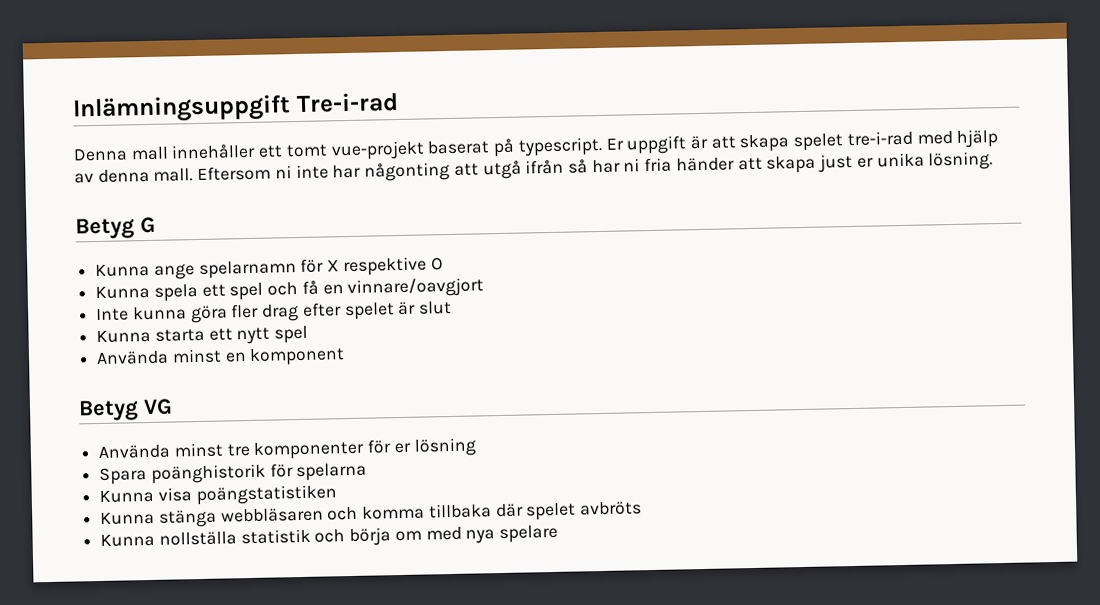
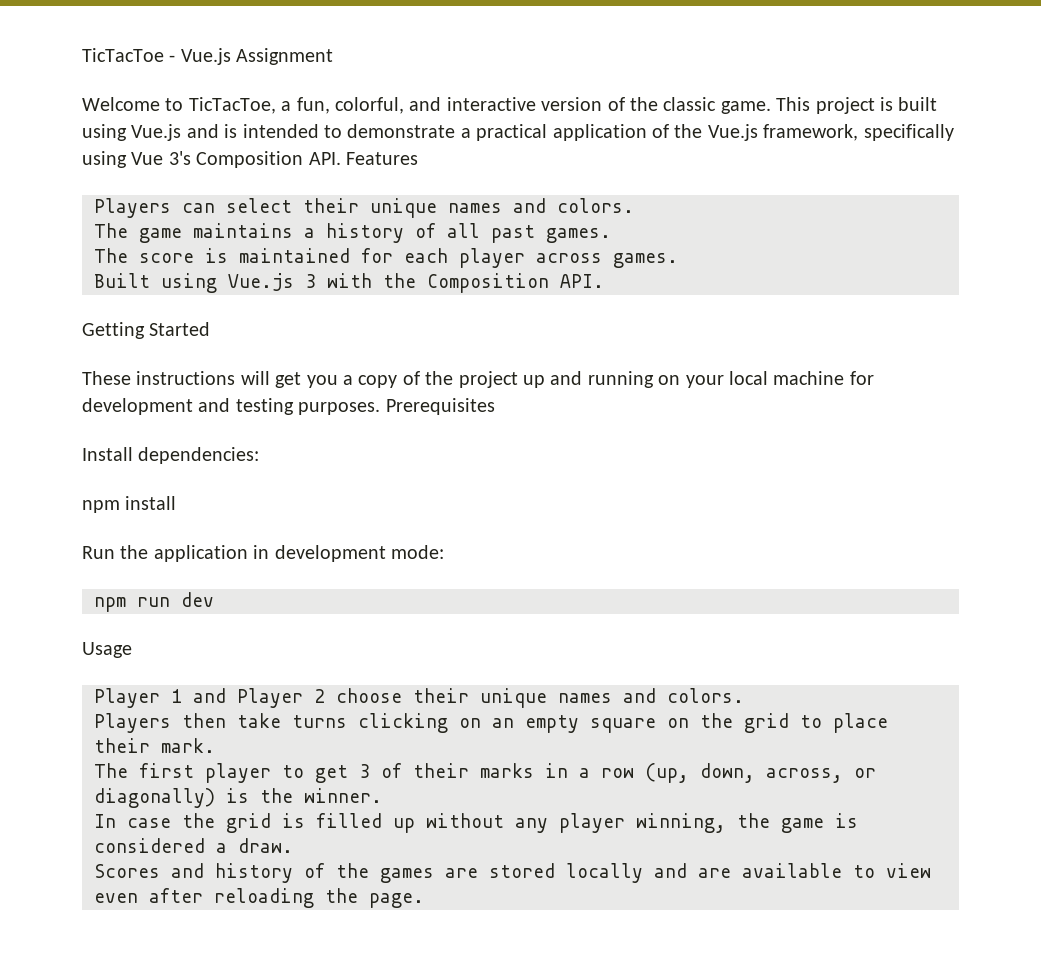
- Inlämningsuppgift Tre-i-rad
- Denna mall innehåller ett tomt vue-projekt baserat på typescript. Er uppgift är att skapa spelet tre-i-rad med hjälp av denna mall. Eftersom ni inte har någonting att utgå ifrån så har ni fria händer att skapa just er unika lösning.
- Betyg G
- Kunna ange spelarnamn för X respektive O
- Kunna spela ett spel och få en vinnare/oavgjort
- Inte kunna göra fler drag efter spelet är slut
- Kunna starta ett nytt spel
- Använda minst en komponent
- Betyg VG
- Använda minst tre komponenter för er lösning
- Spara poänghistorik för spelarna
- Kunna visa poängstatistiken
- Kunna stänga webbläsaren och komma tillbaka där spelet avbröts
- Kunna nollställa statistik och börja om med nya spelare
+ TicTacToe - Vue.js Assignment
+ Welcome to TicTacToe, a fun, colorful, and interactive version of the classic game. This project is built using Vue.js and is intended to demonstrate a practical application of the Vue.js framework, specifically using Vue 3's Composition API. Features
+ Players can select their unique names and colors.
+ The game maintains a history of all past games.
+ The score is maintained for each player across games.
+ Built using Vue.js 3 with the Composition API.
+ Getting Started
+ These instructions will get you a copy of the project up and running on your local machine for development and testing purposes. Prerequisites
+ Install dependencies:
+ npm install
+ Run the application in development mode:
+ npm run dev
+ Usage
+ Player 1 and Player 2 choose their unique names and colors.
+ Players then take turns clicking on an empty square on the grid to place their mark.
+ The first player to get 3 of their marks in a row (up, down, across, or diagonally) is the winner.
+ In case the grid is filled up without any player winning, the game is considered a draw.
+ Scores and history of the games are stored locally and are available to view even after reloading the page.

